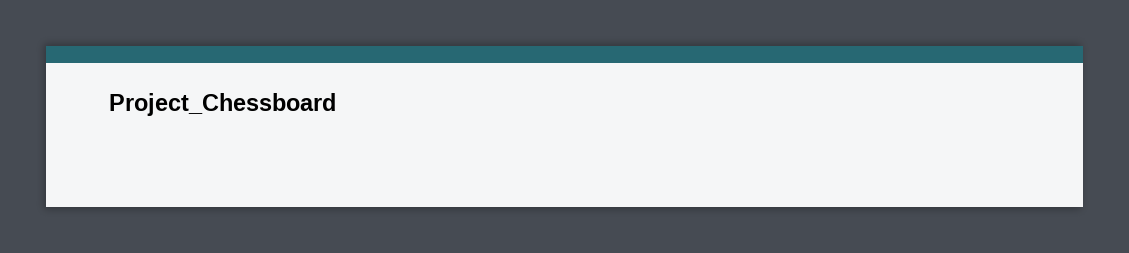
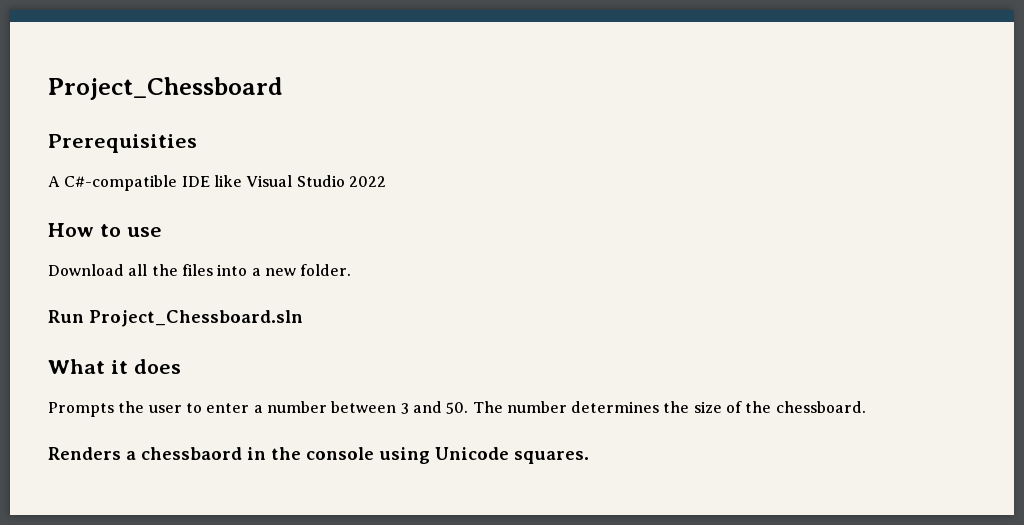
+ Prerequisities
+ A C#-compatible IDE like Visual Studio 2022
+ How to use
+ Download all the files into a new folder.
+ Run Project_Chessboard.sln
+ What it does
+ Prompts the user to enter a number between 3 and 50. The number determines the size of the chessboard.
+ Renders a chessbaord in the console using Unicode squares.

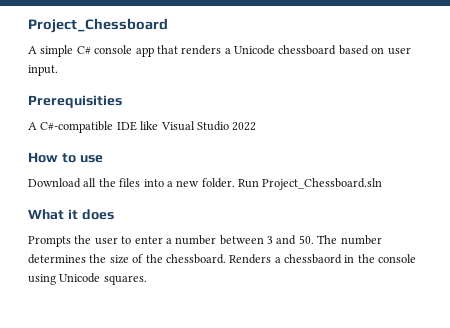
+ A simple C# console app that renders a Unicode chessboard based on user input.
- Download all the files into a new folder.
- Run Project_Chessboard.sln
+ Download all the files into a new folder. Run Project_Chessboard.sln
- Prompts the user to enter a number between 3 and 50. The number determines the size of the chessboard.
- Renders a chessbaord in the console using Unicode squares.
+ Prompts the user to enter a number between 3 and 50. The number determines the size of the chessboard. Renders a chessbaord in the console using Unicode squares.

